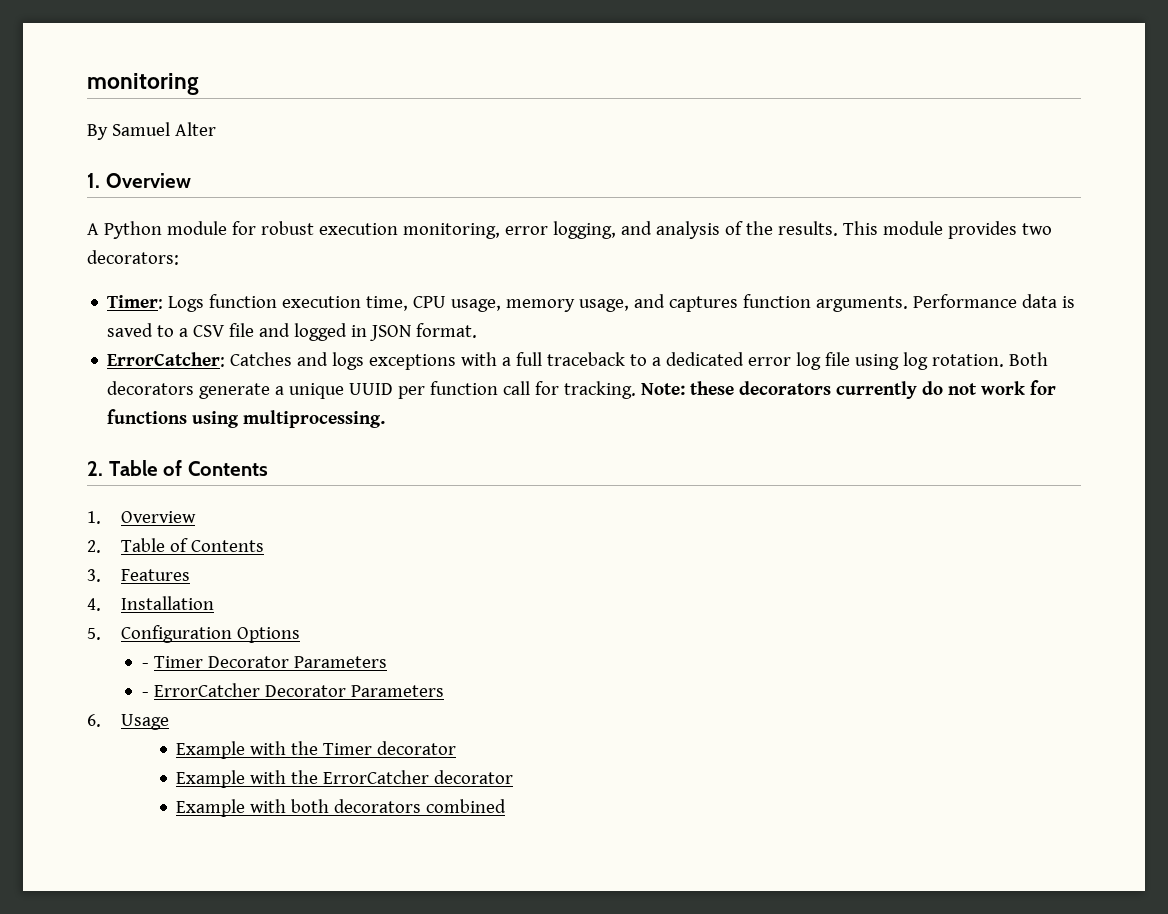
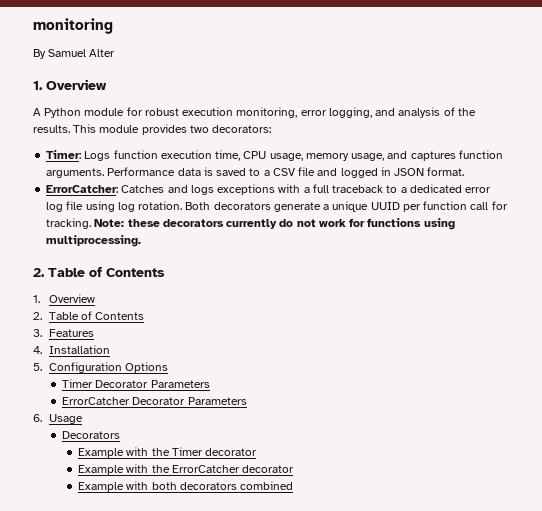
- - Timer Decorator Parameters
+ Timer Decorator Parameters
- - ErrorCatcher Decorator Parameters
+ ErrorCatcher Decorator Parameters
+ Decorators

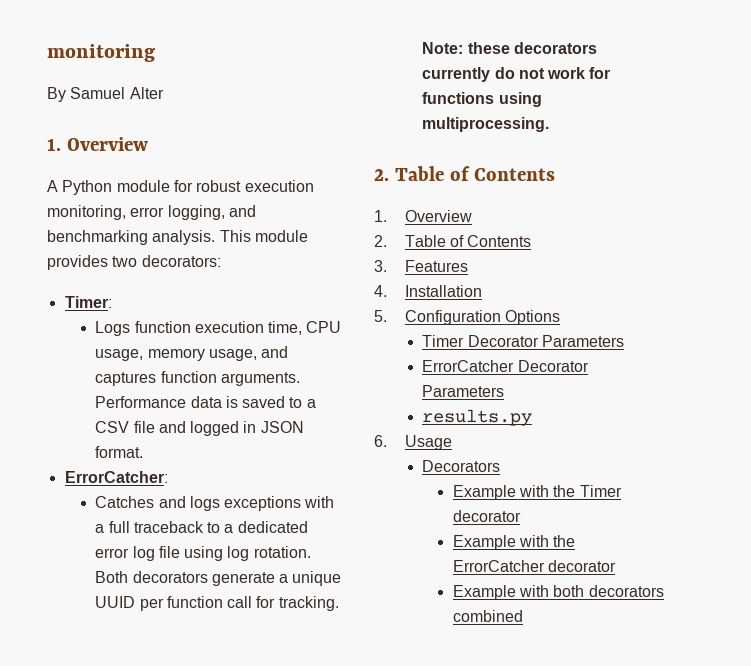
- A Python module for robust execution monitoring, error logging, and analysis of the results.
+ A Python module for robust execution monitoring, error logging, and benchmarking analysis.
- Timer: Logs function execution time, CPU usage, memory usage, and captures function arguments.
+ Timer:
+ Logs function execution time, CPU usage, memory usage, and captures function arguments.
- ErrorCatcher: Catches and logs exceptions with a full traceback to a dedicated error log file using log rotation.
+ ErrorCatcher:
+ Catches and logs exceptions with a full traceback to a dedicated error log file using log rotation.
+ results.py

